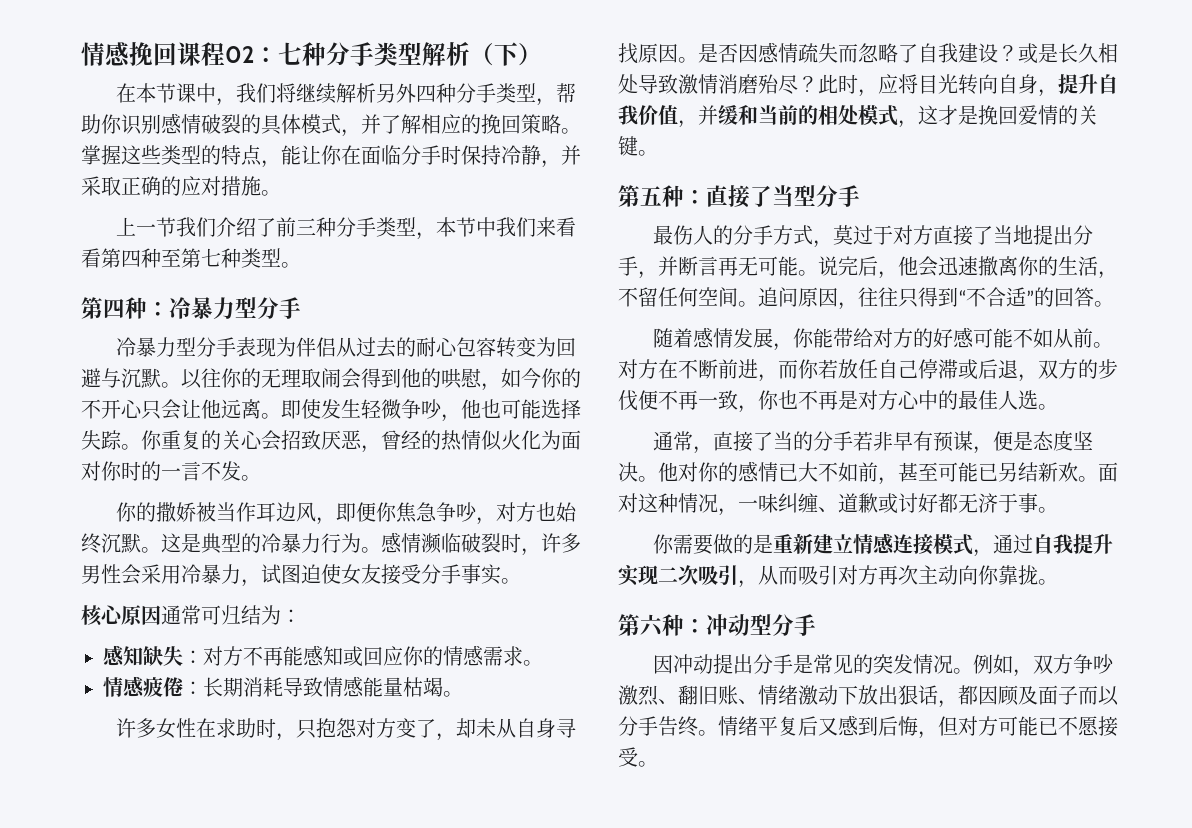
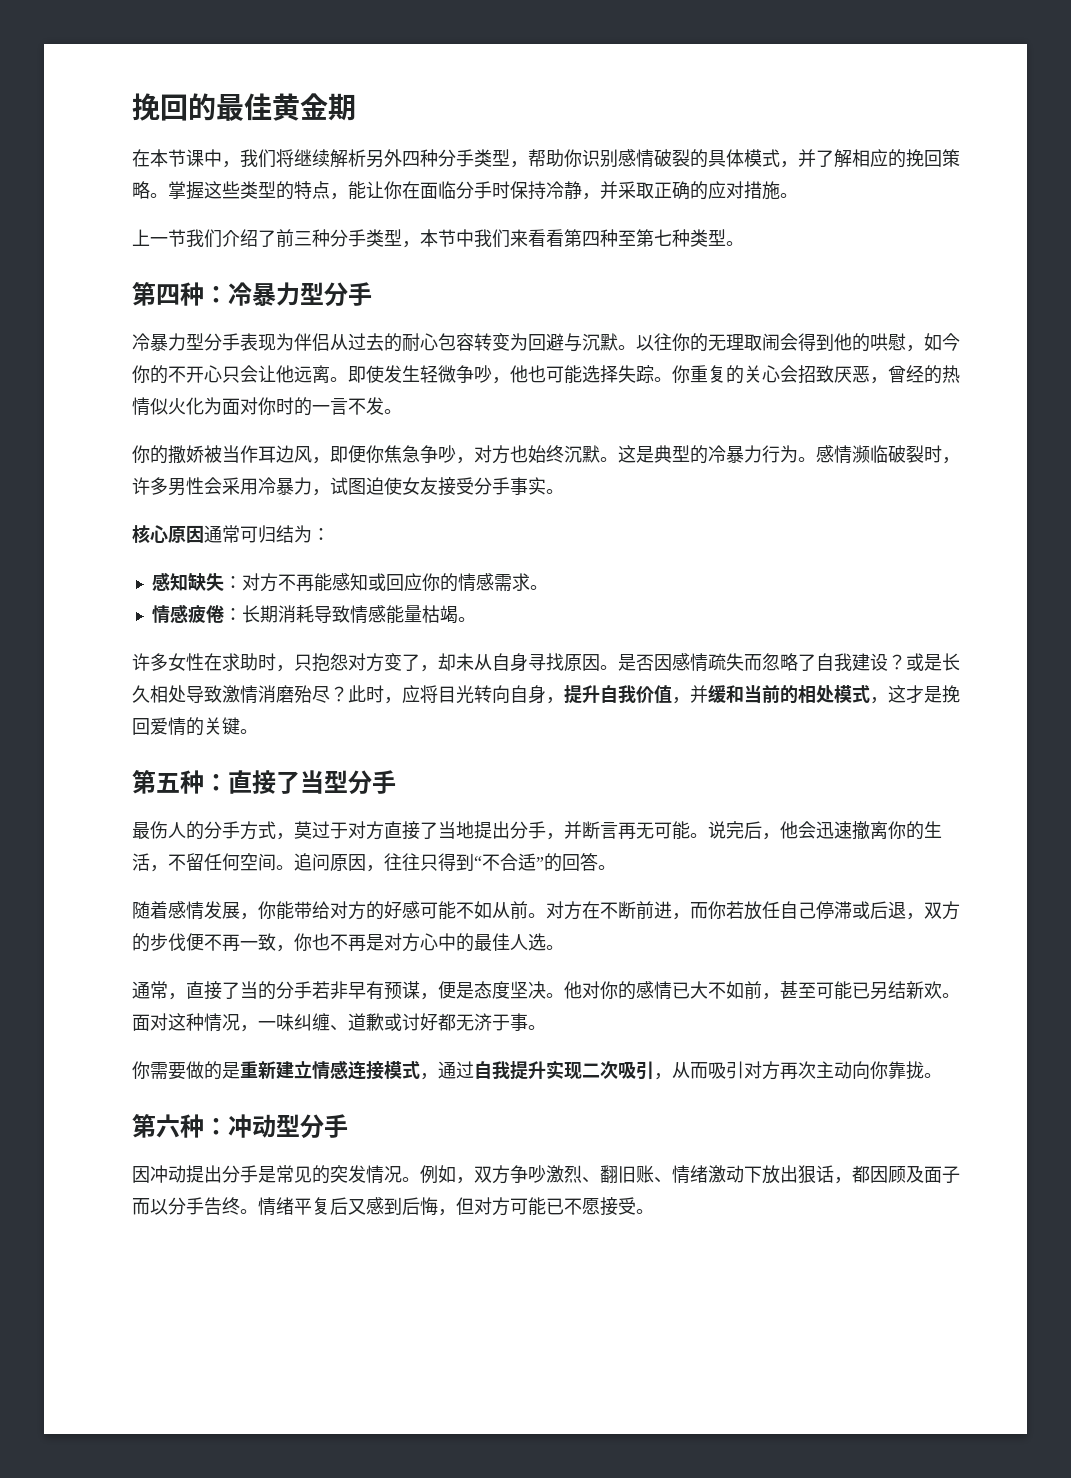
- 情感挽回课程02：七种分手类型解析（下）
+ 挽回的最佳黄金期

